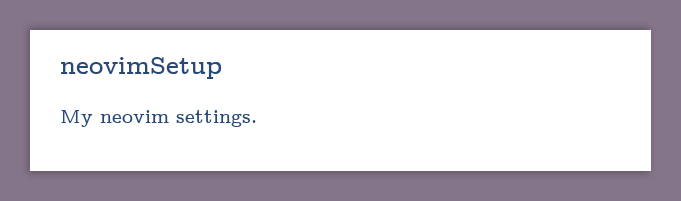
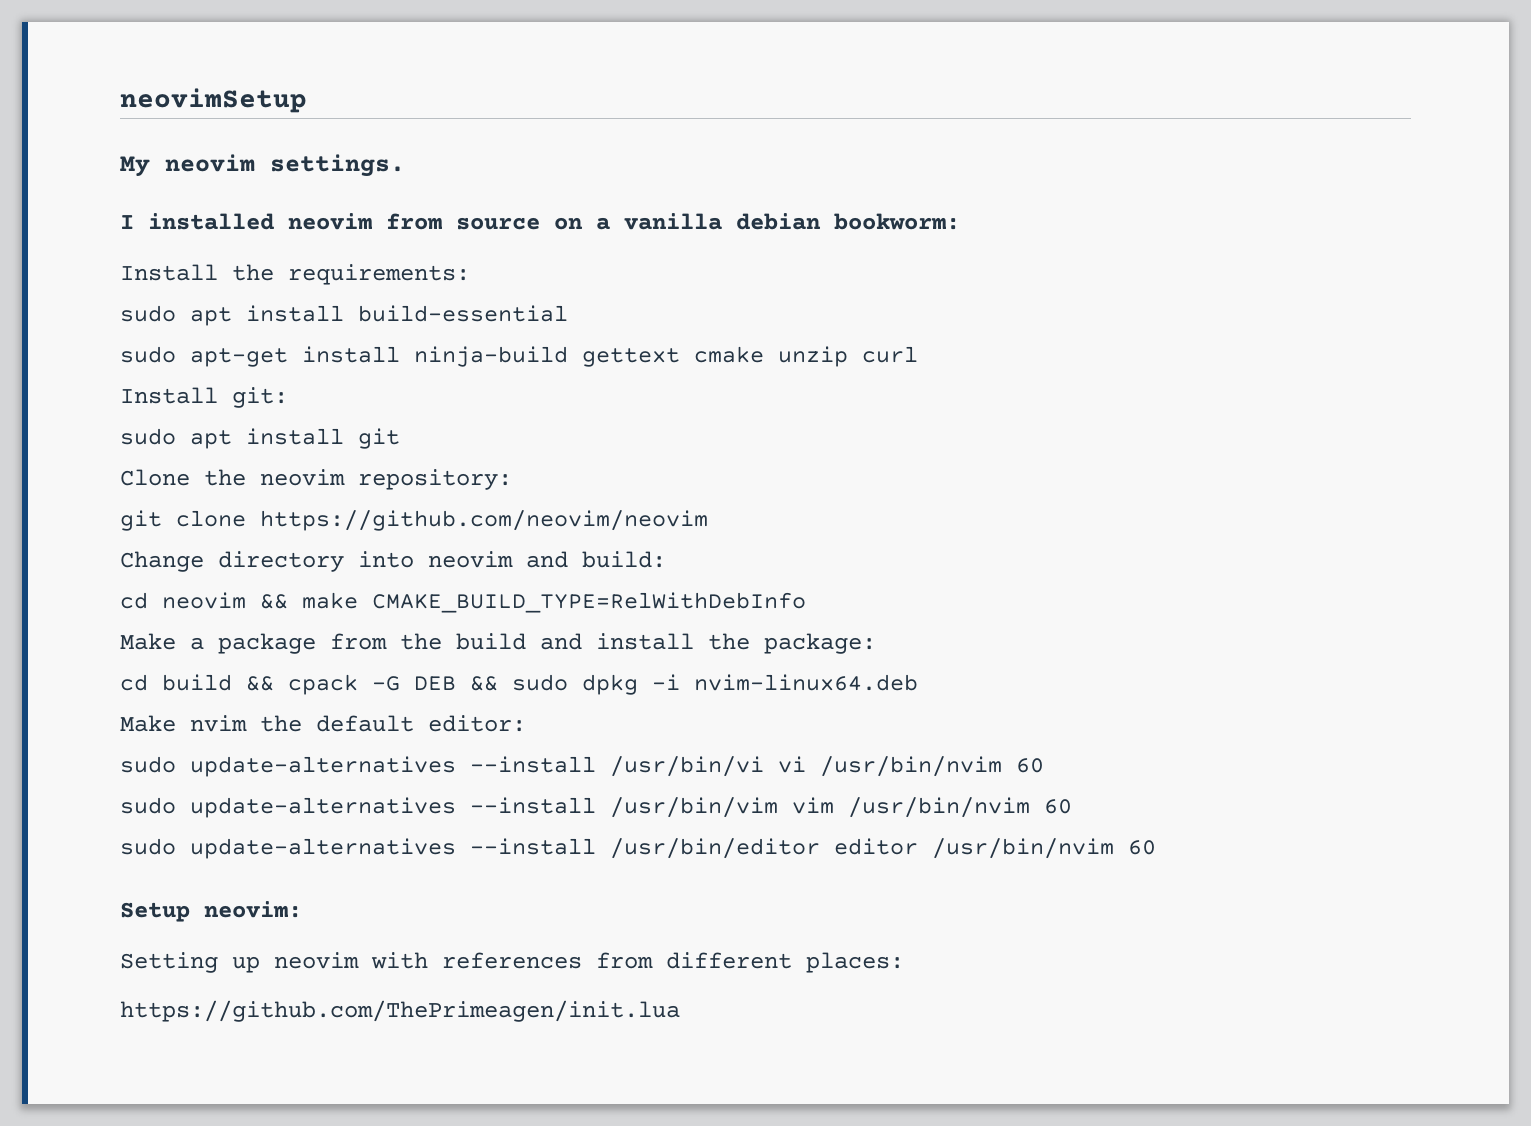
+ I installed neovim from source on a vanilla debian bookworm:
+ Install the requirements:
+ sudo apt install build-essential
+ sudo apt-get install ninja-build gettext cmake unzip curl
+ Install git:
+ sudo apt install git
+ Clone the neovim repository:
+ git clone https://github.com/neovim/neovim
+ Change directory into neovim and build:
+ cd neovim && make CMAKE_BUILD_TYPE=RelWithDebInfo
+ Make a package from the build and install the package:
+ cd build && cpack -G DEB && sudo dpkg -i nvim-linux64.deb
+ Make nvim the default editor:
+ sudo update-alternatives --install /usr/bin/vi vi /usr/bin/nvim 60
+ sudo update-alternatives --install /usr/bin/vim vim /usr/bin/nvim 60
+ sudo update-alternatives --install /usr/bin/editor editor /usr/bin/nvim 60
+ Setup neovim:
+ Setting up neovim with references from different places:
+ https://github.com/ThePrimeagen/init.lua

